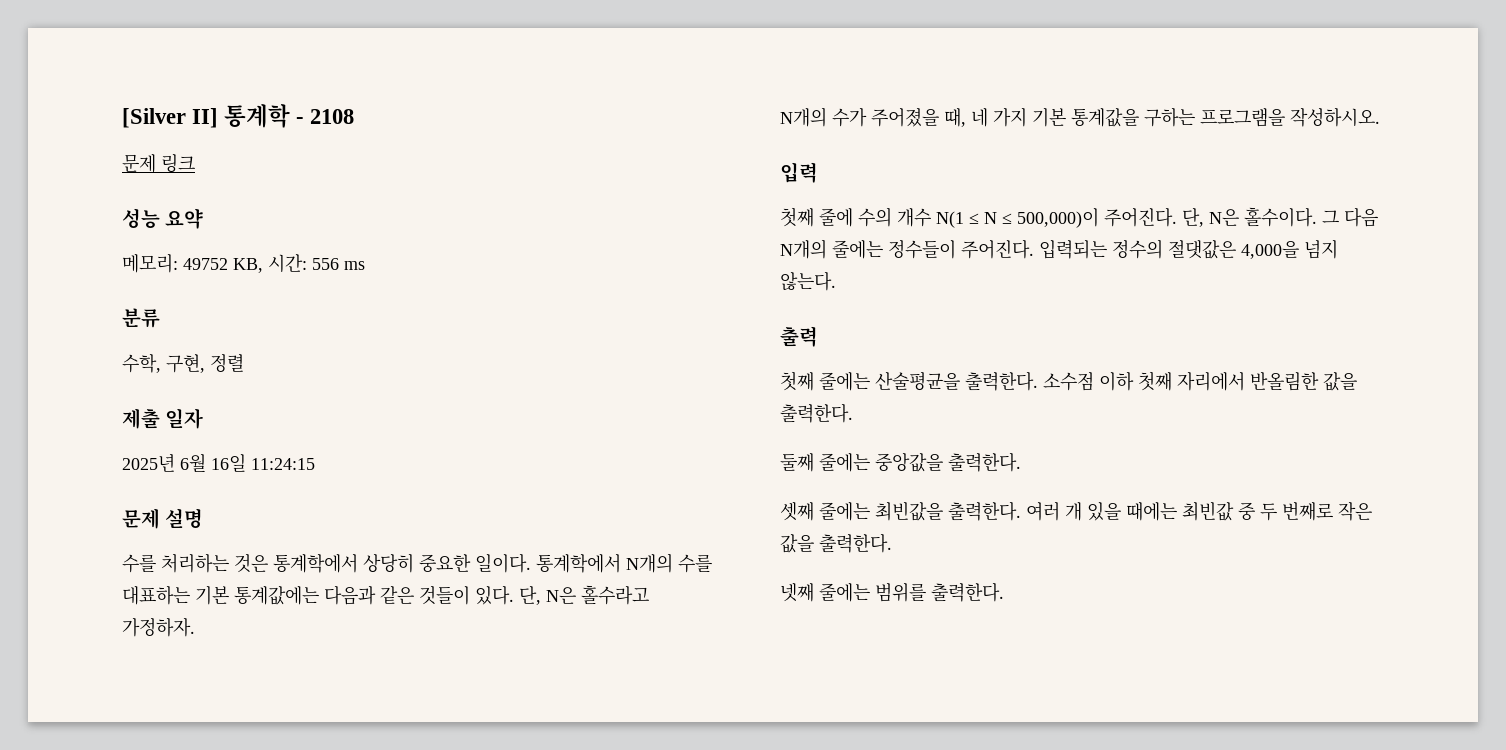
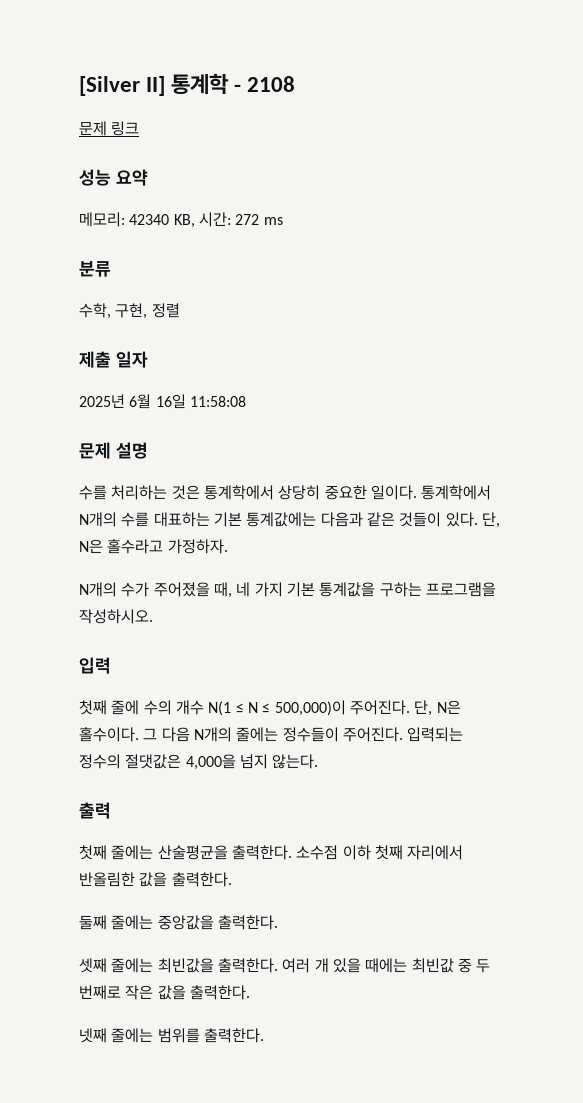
- 메모리: 49752 KB, 시간: 556 ms
+ 메모리: 42340 KB, 시간: 272 ms
- 2025년 6월 16일 11:24:15
+ 2025년 6월 16일 11:58:08

